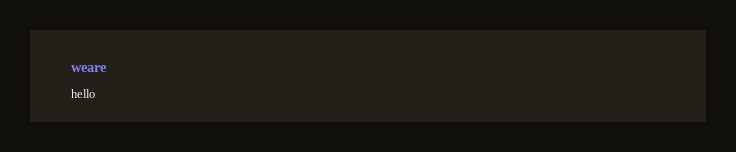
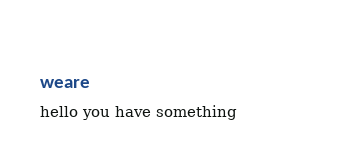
- hello
+ hello you have something

